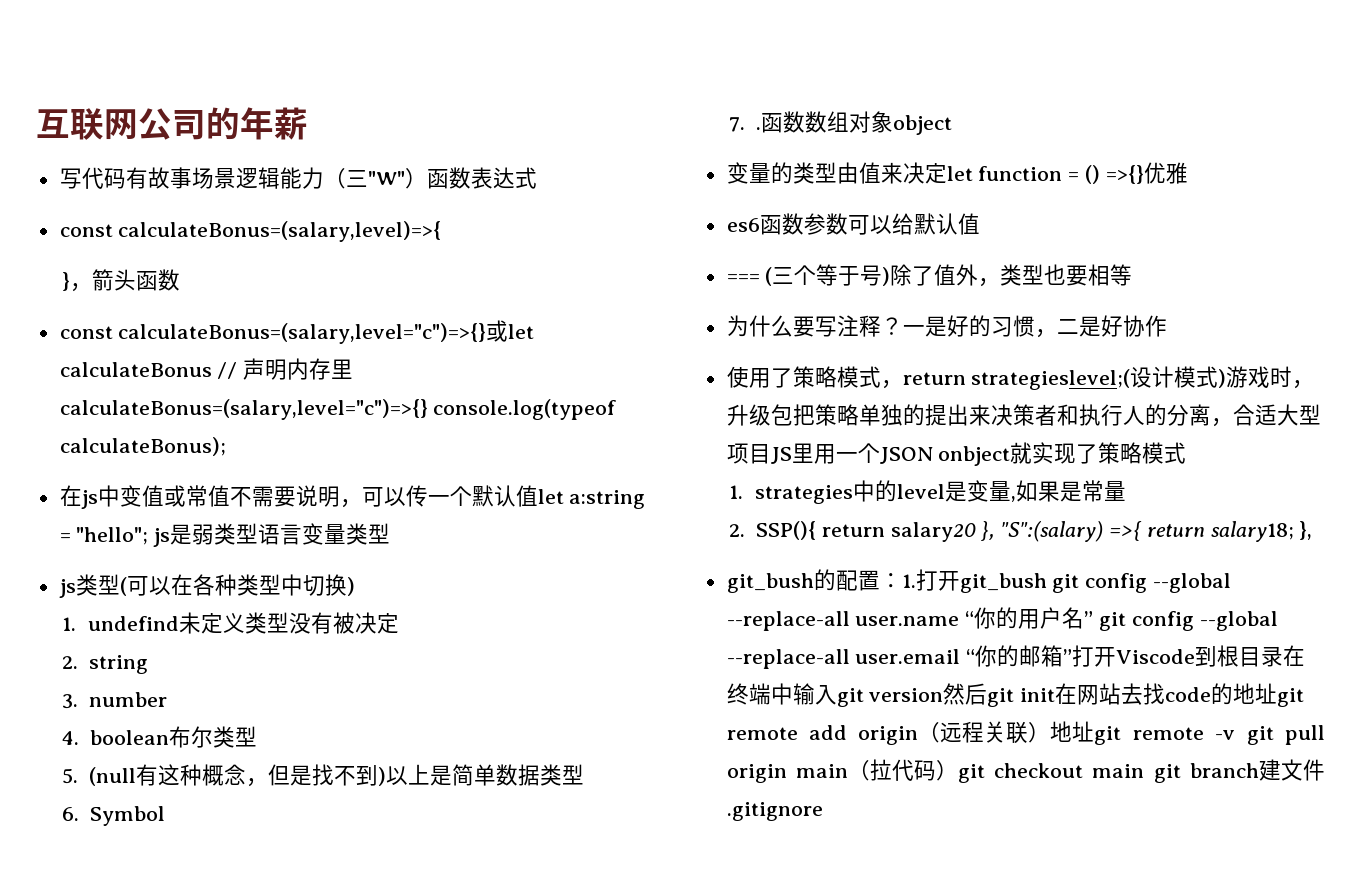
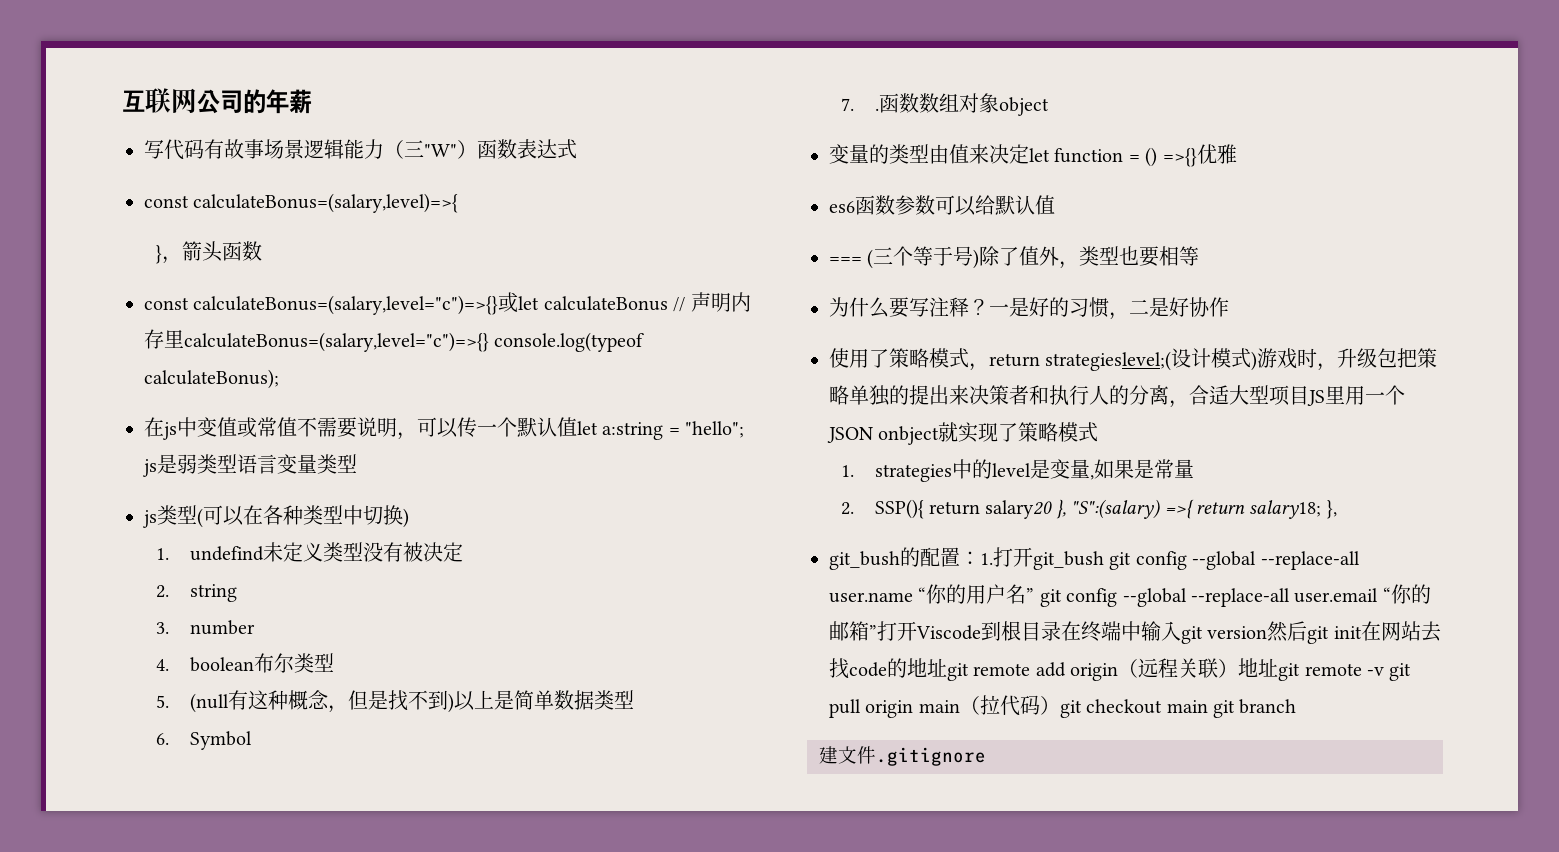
- 1.打开git_bush git config --global --replace-all user.name “你的用户名” git config --global --replace-all user.email “你的邮箱”打开Viscode到根目录在终端中输入git version然后git init在网站去找code的地址git remote add origin（远程关联）地址git remote -v git pull origin main（拉代码）git checkout main git branch建文件.gitignore
+ 1.打开git_bush git config --global --replace-all user.name “你的用户名” git config --global --replace-all user.email “你的邮箱”打开Viscode到根目录在终端中输入git version然后git init在网站去找code的地址git remote add origin（远程关联）地址git remote -v git pull origin main（拉代码）git checkout main git branch
+ 建文件.gitignore

